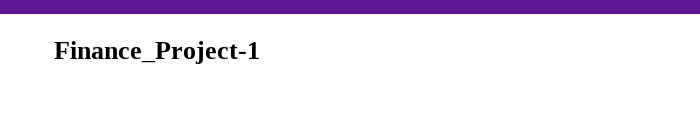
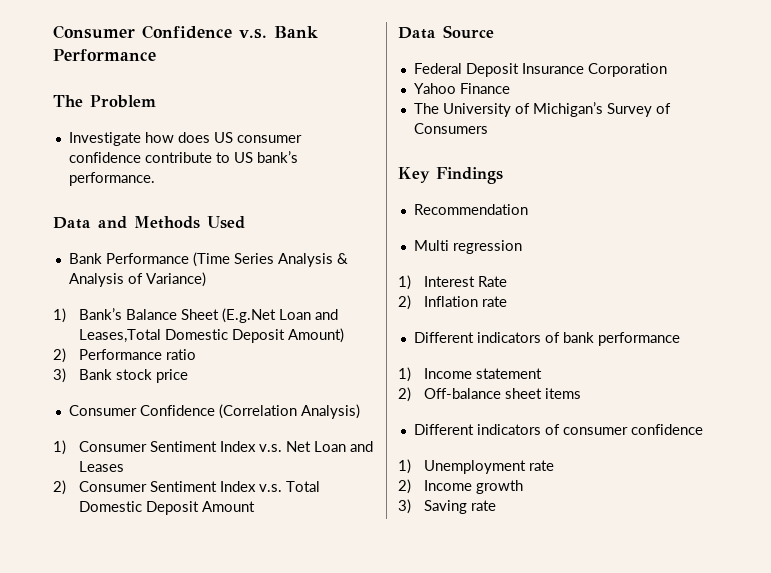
- Finance_Project-1
+ Consumer Confidence v.s. Bank Performance
+ The Problem
+ Investigate how does US consumer confidence contribute to US bank’s performance.
+ Data and Methods Used
+ Bank Performance (Time Series Analysis & Analysis of Variance)
+ 1) Bank’s Balance Sheet (E.g.Net Loan and Leases,Total Domestic Deposit Amount)
+ 2) Performance ratio
+ 3) Bank stock price
+ Consumer Confidence (Correlation Analysis)
+ 1) Consumer Sentiment Index v.s. Net Loan and Leases
+ 2) Consumer Sentiment Index v.s. Total Domestic Deposit Amount
+ Data Source
+ Federal Deposit Insurance Corporation
+ Yahoo Finance
+ The University of Michigan’s Survey of Consumers
+ Key Findings
+ Recommendation
+ Multi regression
+ 1) Interest Rate
+ 2) Inflation rate
+ Different indicators of bank performance
+ 1) Income statement
+ 2) Off-balance sheet items
+ Different indicators of consumer confidence
+ 1) Unemployment rate
+ 2) Income growth
+ 3) Saving rate

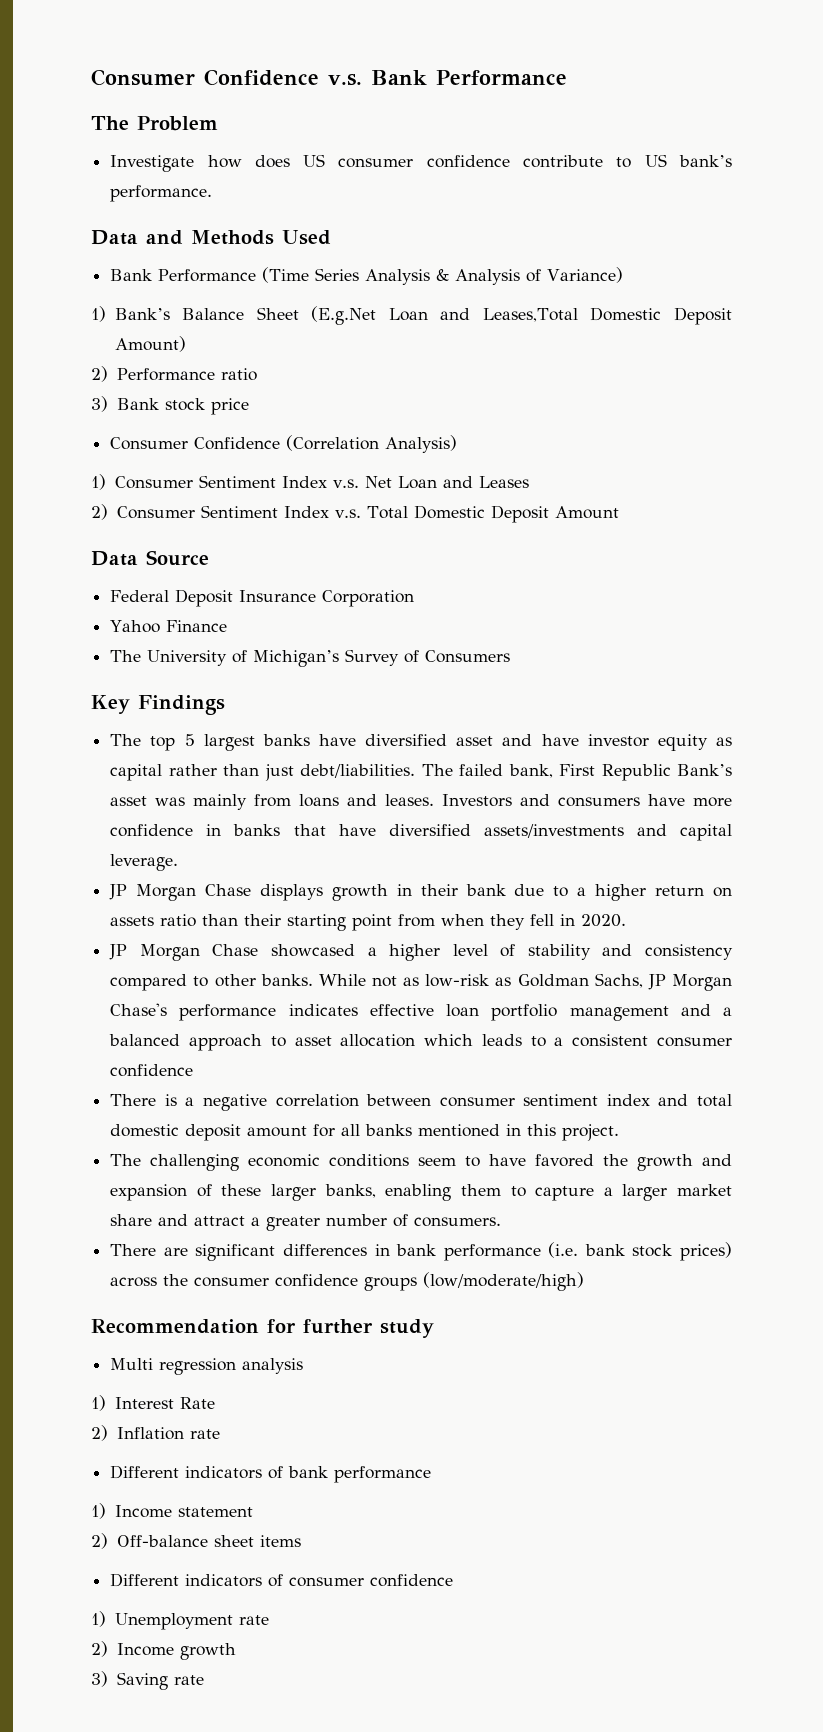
- Recommendation
+ The top 5 largest banks have diversified asset and have investor equity as capital rather than just debt/liabilities. The failed bank, First Republic Bank’s asset was mainly from loans and leases. Investors and consumers have more confidence in banks that have diversified assets/investments and capital leverage.
+ JP Morgan Chase displays growth in their bank due to a higher return on assets ratio than their starting point from when they fell in 2020.
+ JP Morgan Chase showcased a higher level of stability and consistency compared to other banks. While not as low-risk as Goldman Sachs, JP Morgan Chase's performance indicates effective loan portfolio management and a balanced approach to asset allocation which leads to a consistent consumer confidence
+ There is a negative correlation between consumer sentiment index and total domestic deposit amount for all banks mentioned in this project.
+ The challenging economic conditions seem to have favored the growth and expansion of these larger banks, enabling them to capture a larger market share and attract a greater number of consumers.
+ There are significant differences in bank performance (i.e. bank stock prices) across the consumer confidence groups (low/moderate/high)
+ Recommendation for further study
- Multi regression
+ Multi regression analysis

